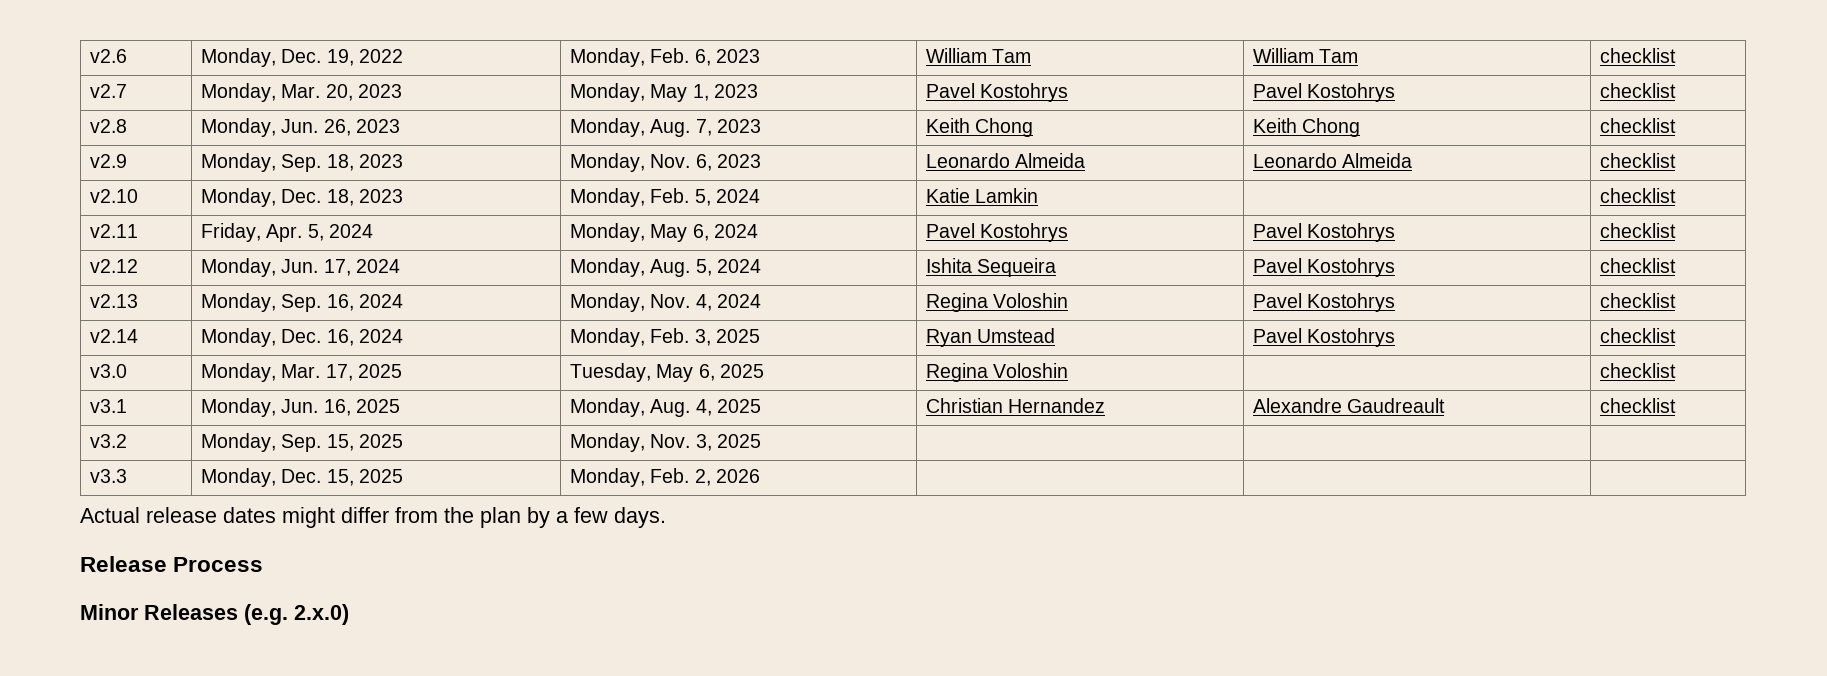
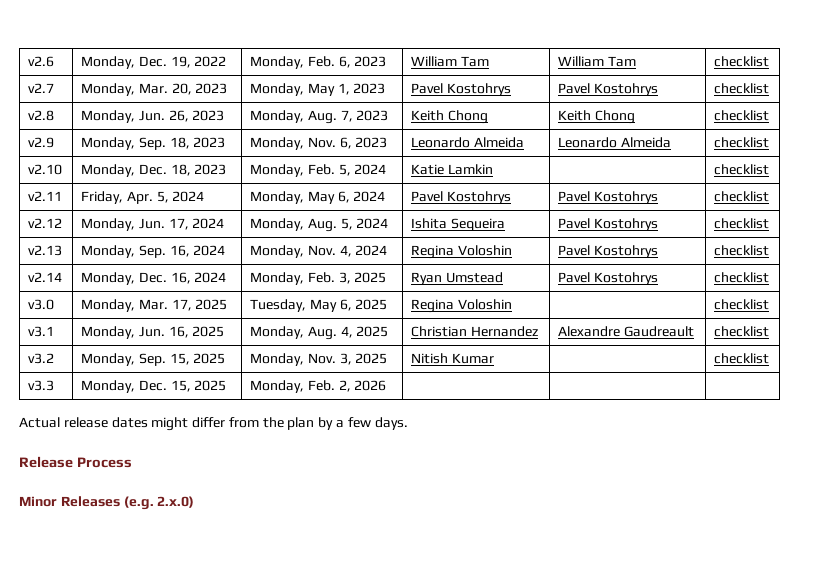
- v3.2 | Monday, Sep. 15, 2025 | Monday, Nov. 3, 2025 | | |
+ v3.2 | Monday, Sep. 15, 2025 | Monday, Nov. 3, 2025 | Nitish Kumar | | checklist

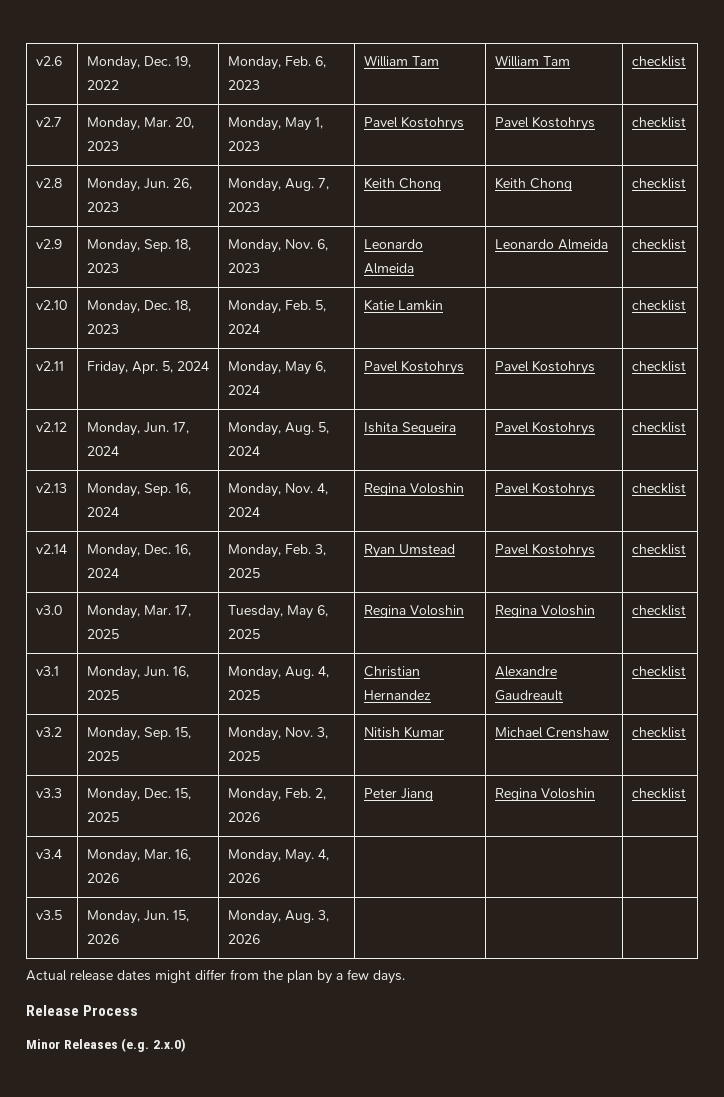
- v3.0 | Monday, Mar. 17, 2025 | Tuesday, May 6, 2025 | Regina Voloshin | | checklist
+ v3.0 | Monday, Mar. 17, 2025 | Tuesday, May 6, 2025 | Regina Voloshin | Regina Voloshin | checklist
- v3.2 | Monday, Sep. 15, 2025 | Monday, Nov. 3, 2025 | Nitish Kumar | | checklist
+ v3.2 | Monday, Sep. 15, 2025 | Monday, Nov. 3, 2025 | Nitish Kumar | Michael Crenshaw | checklist
- v3.3 | Monday, Dec. 15, 2025 | Monday, Feb. 2, 2026 | | |
+ v3.3 | Monday, Dec. 15, 2025 | Monday, Feb. 2, 2026 | Peter Jiang | Regina Voloshin | checklist
+ v3.4 | Monday, Mar. 16, 2026 | Monday, May. 4, 2026 | | |
+ v3.5 | Monday, Jun. 15, 2026 | Monday, Aug. 3, 2026 | | |

